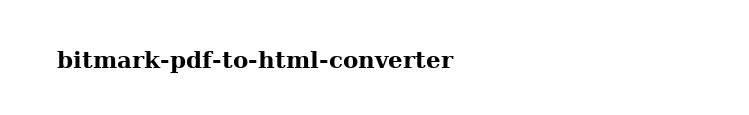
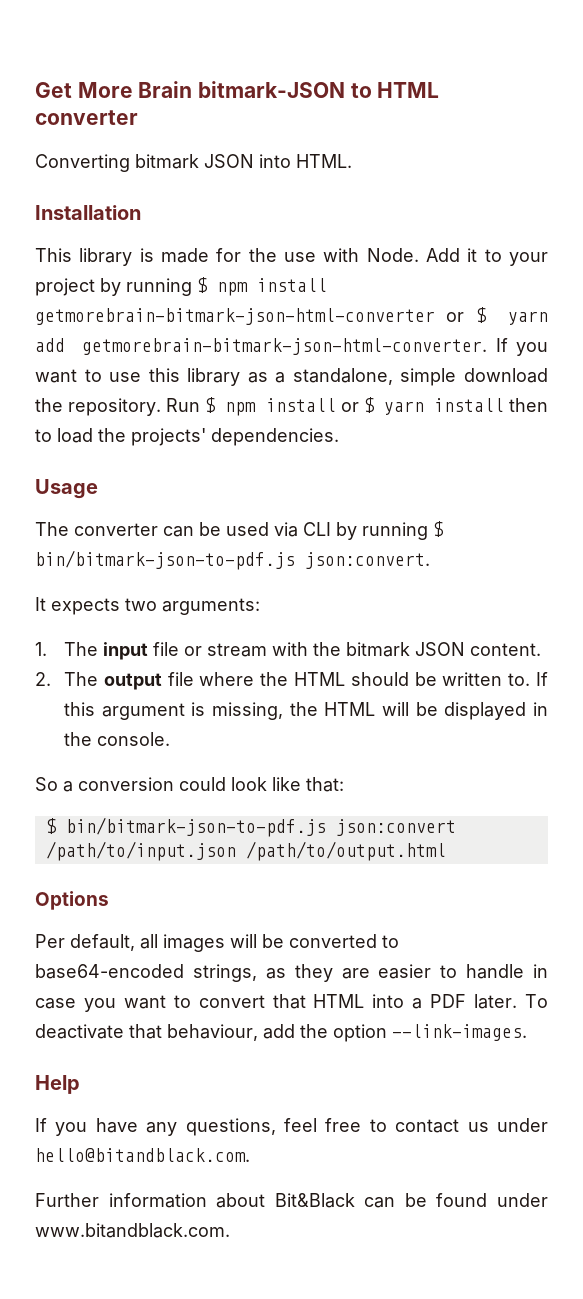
- bitmark-pdf-to-html-converter
+ Get More Brain bitmark-JSON to HTML converter
+ Converting bitmark JSON into HTML.
+ Installation
+ This library is made for the use with Node. Add it to your project by running $ npm install getmorebrain-bitmark-json-html-converter or $ yarn add getmorebrain-bitmark-json-html-converter. If you want to use this library as a standalone, simple download the repository. Run $ npm install or $ yarn install then to load the projects' dependencies.
+ Usage
+ The converter can be used via CLI by running $ bin/bitmark-json-to-pdf.js json:convert.
+ It expects two arguments:
+ 1. The input file or stream with the bitmark JSON content.
+ 2. The output file where the HTML should be written to. If this argument is missing, the HTML will be displayed in the console.
+ So a conversion could look like that:
+ $ bin/bitmark-json-to-pdf.js json:convert /path/to/input.json /path/to/output.html
+ Options
+ Per default, all images will be converted to base64-encoded strings, as they are easier to handle in case you want to convert that HTML into a PDF later. To deactivate that behaviour, add the option --link-images.
+ Help
+ If you have any questions, feel free to contact us under hello@bitandblack.com.
+ Further information about Bit&Black can be found under www.bitandblack.com.

